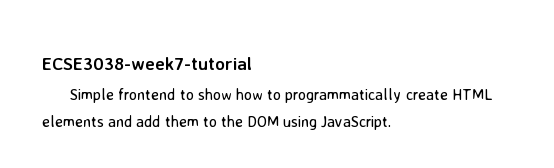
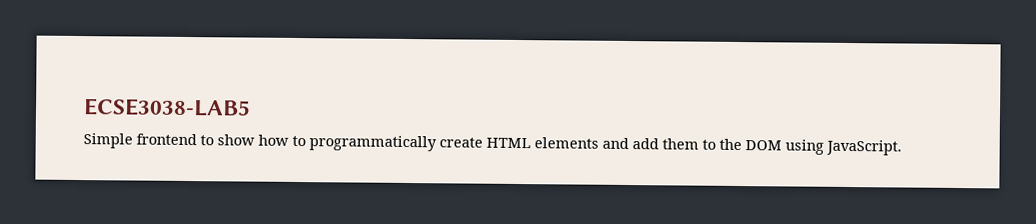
- ECSE3038-week7-tutorial
+ ECSE3038-LAB5

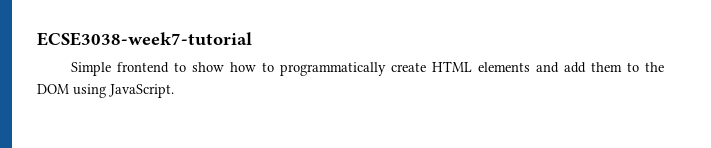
- ECSE3038-LAB5
+ ECSE3038-week7-tutorial

